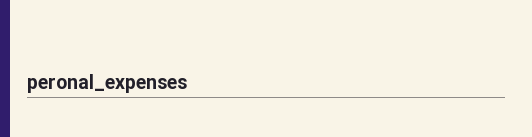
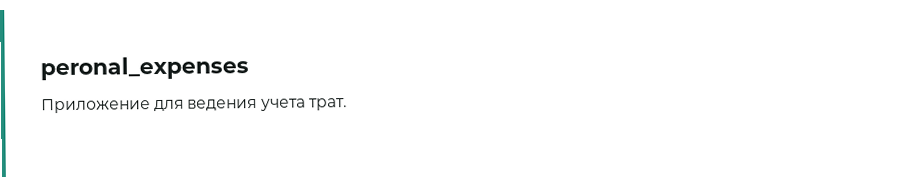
+ Приложение для ведения учета трат.

